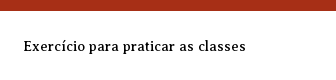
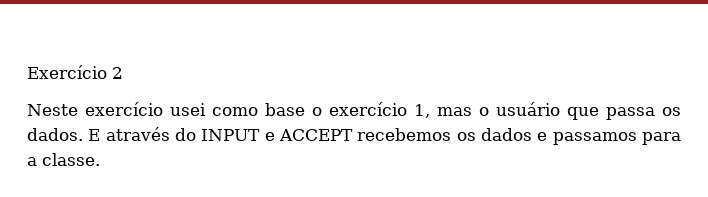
- Exercício para praticar as classes
+ Exercício 2
+ Neste exercício usei como base o exercício 1, mas o usuário que passa os dados. E através do INPUT e ACCEPT recebemos os dados e passamos para a classe.

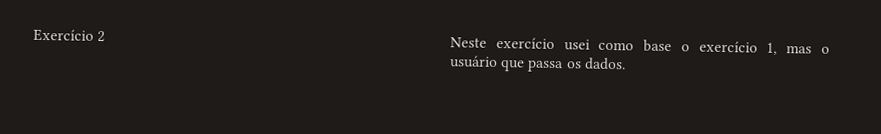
- E através do INPUT e ACCEPT recebemos os dados e passamos para a classe.

